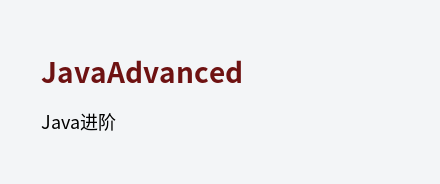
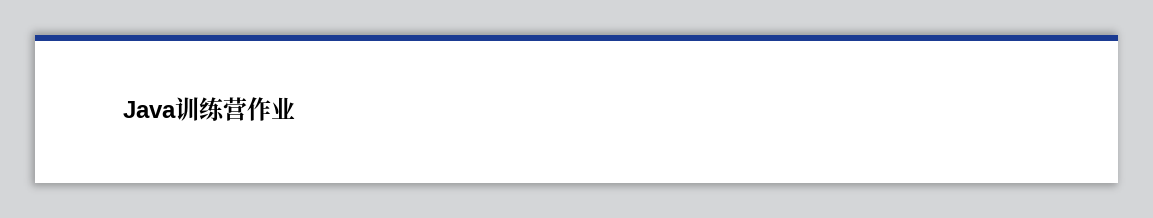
- JavaAdvanced
- Java进阶
+ Java训练营作业

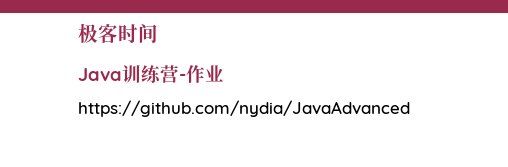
+ 极客时间
- Java训练营作业
+ Java训练营-作业
+ https://github.com/nydia/JavaAdvanced

